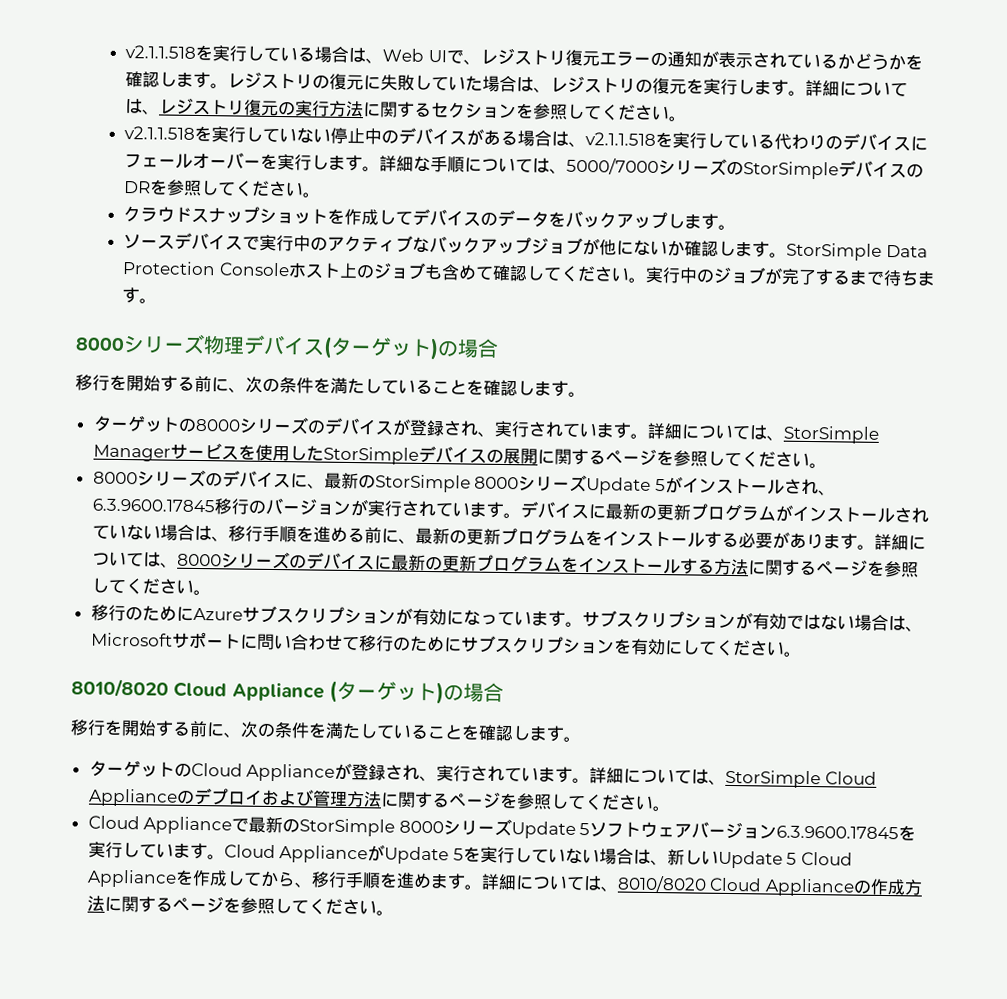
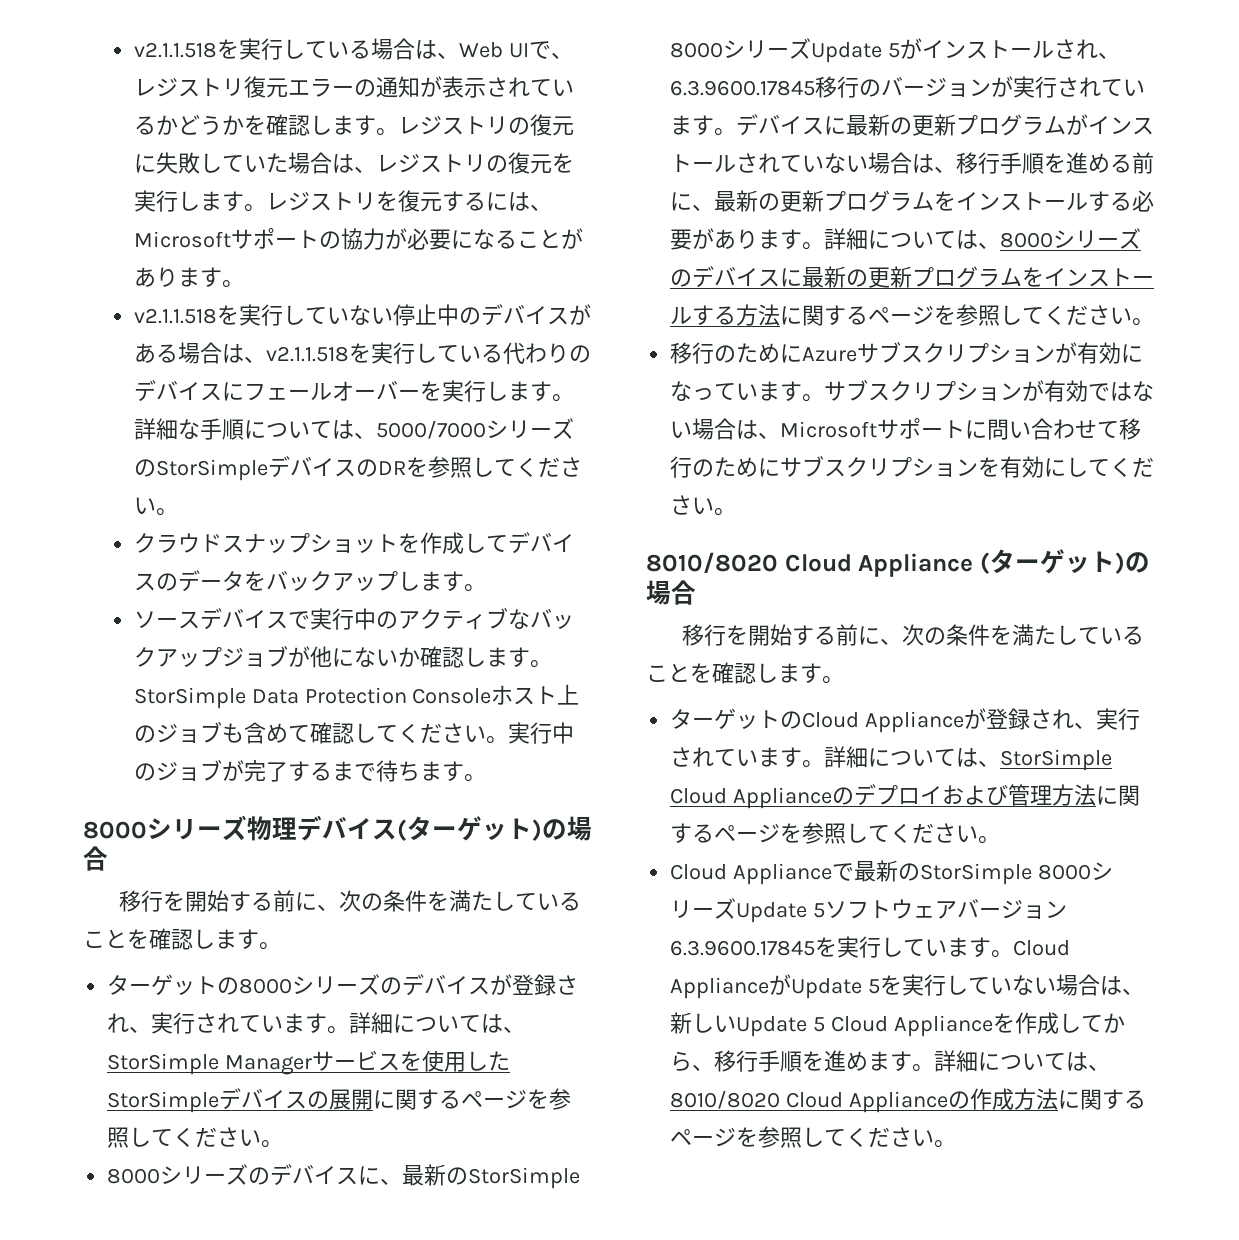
- 詳細については、レジストリ復元の実行方法に関するセクションを参照してください。
+ レジストリを復元するには、Microsoftサポートの協力が必要になることがあります。

